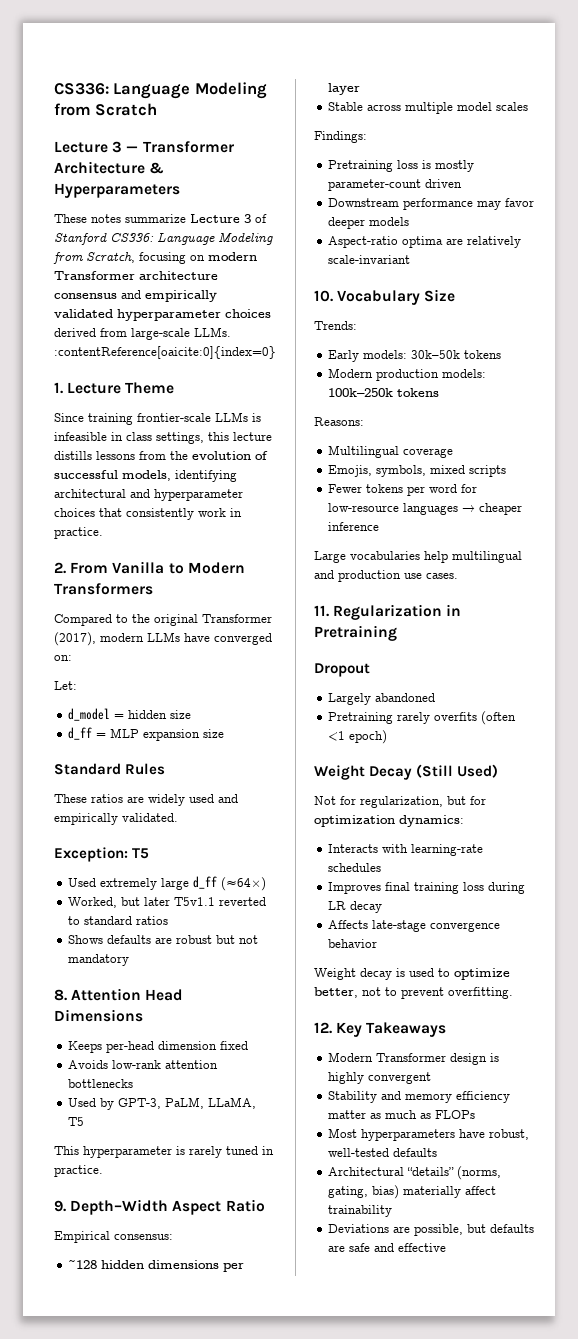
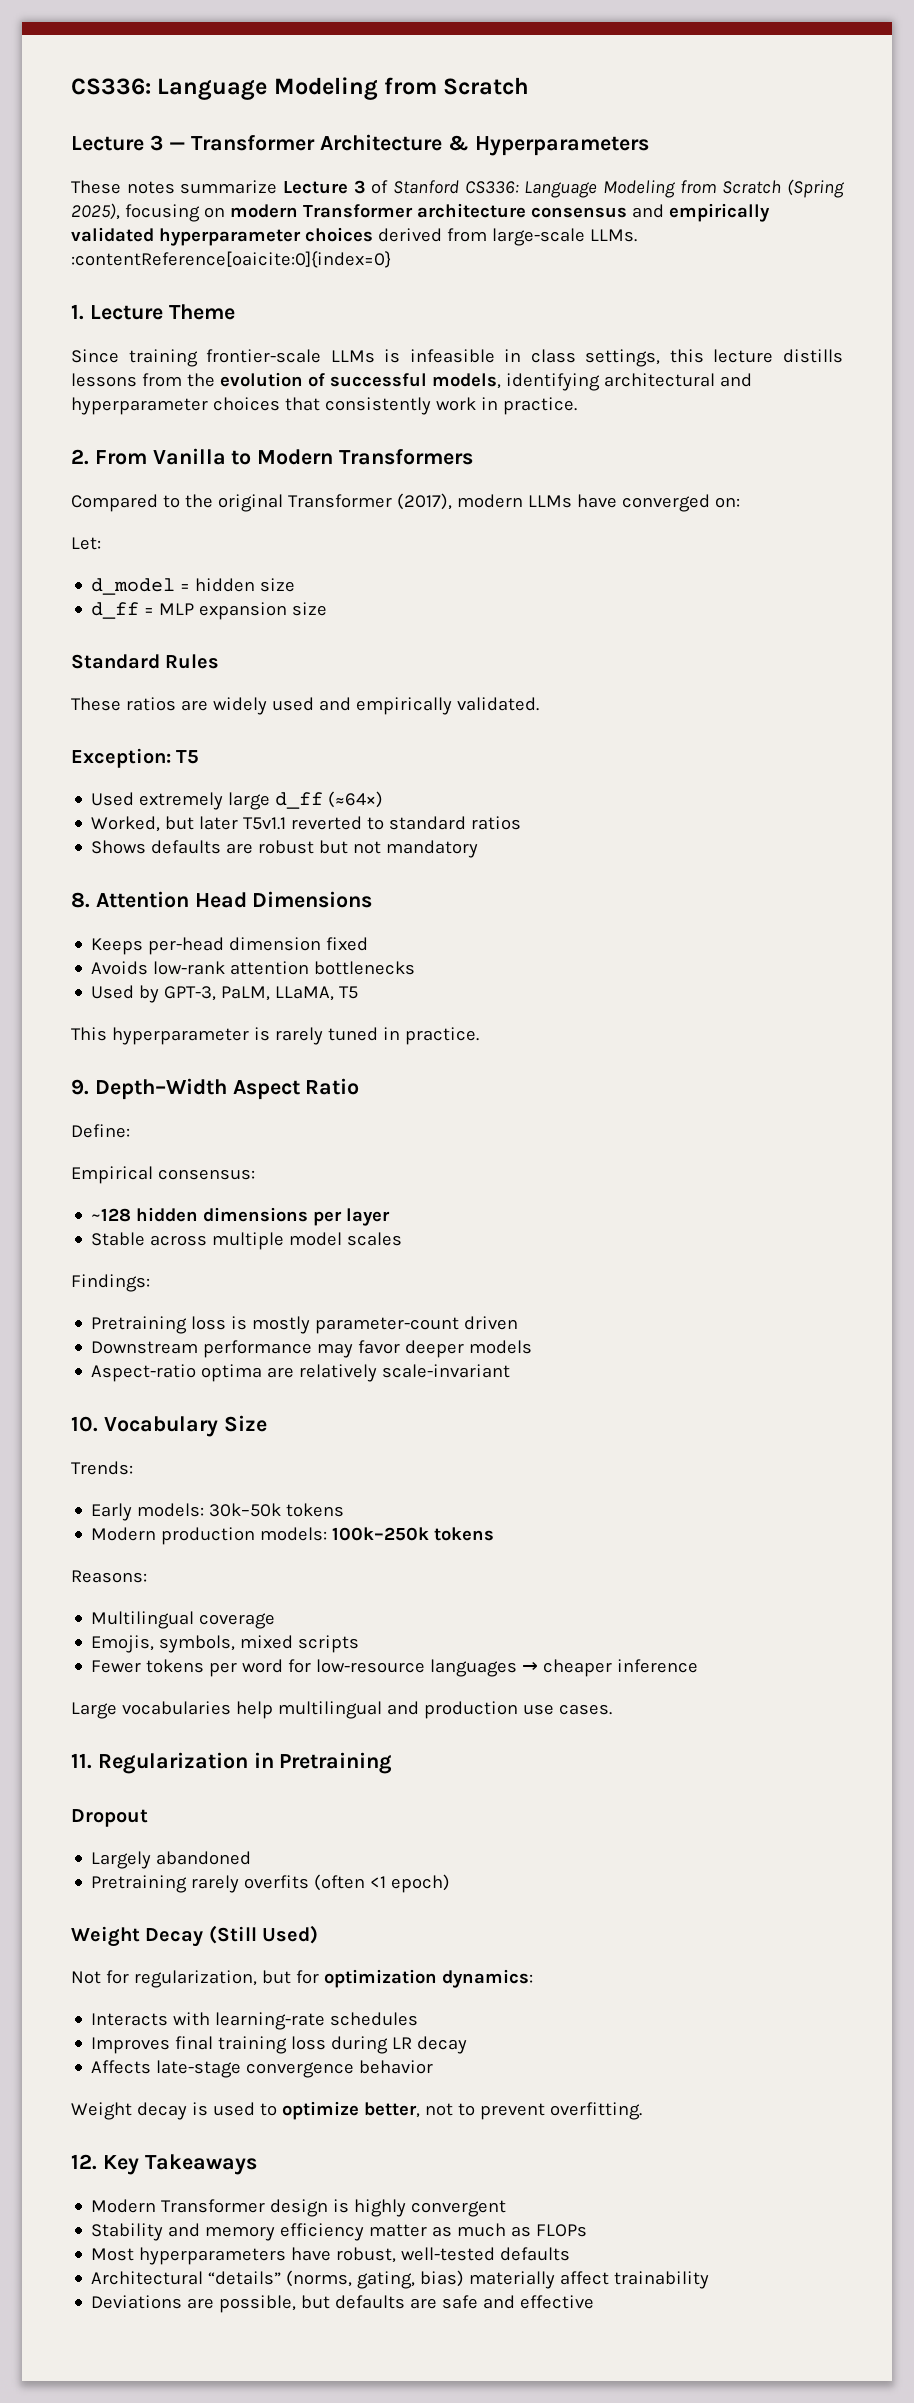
- These notes summarize Lecture 3 of Stanford CS336: Language Modeling from Scratch, focusing on modern Transformer architecture consensus and empirically validated hyperparameter choices derived from large-scale LLMs. :contentReference[oaicite:0]{index=0}
+ These notes summarize Lecture 3 of Stanford CS336: Language Modeling from Scratch (Spring 2025), focusing on modern Transformer architecture consensus and empirically validated hyperparameter choices derived from large-scale LLMs. :contentReference[oaicite:0]{index=0}
+ Define:

